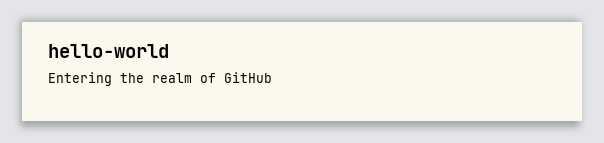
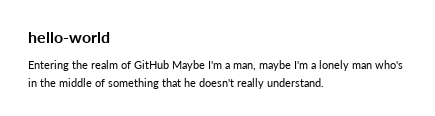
- Entering the realm of GitHub
+ Entering the realm of GitHub Maybe I'm a man, maybe I'm a lonely man who's in the middle of something that he doesn't really understand.

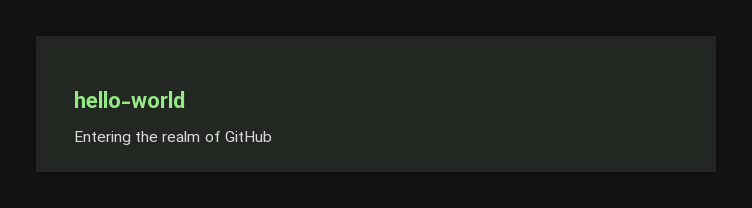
- Entering the realm of GitHub Maybe I'm a man, maybe I'm a lonely man who's in the middle of something that he doesn't really understand.
+ Entering the realm of GitHub

